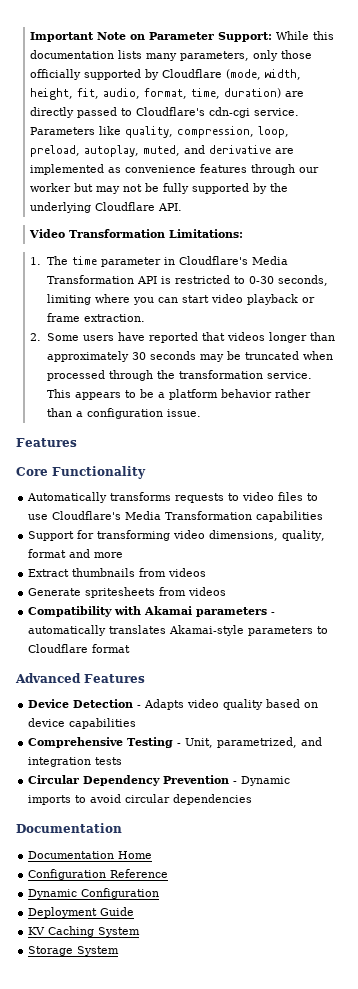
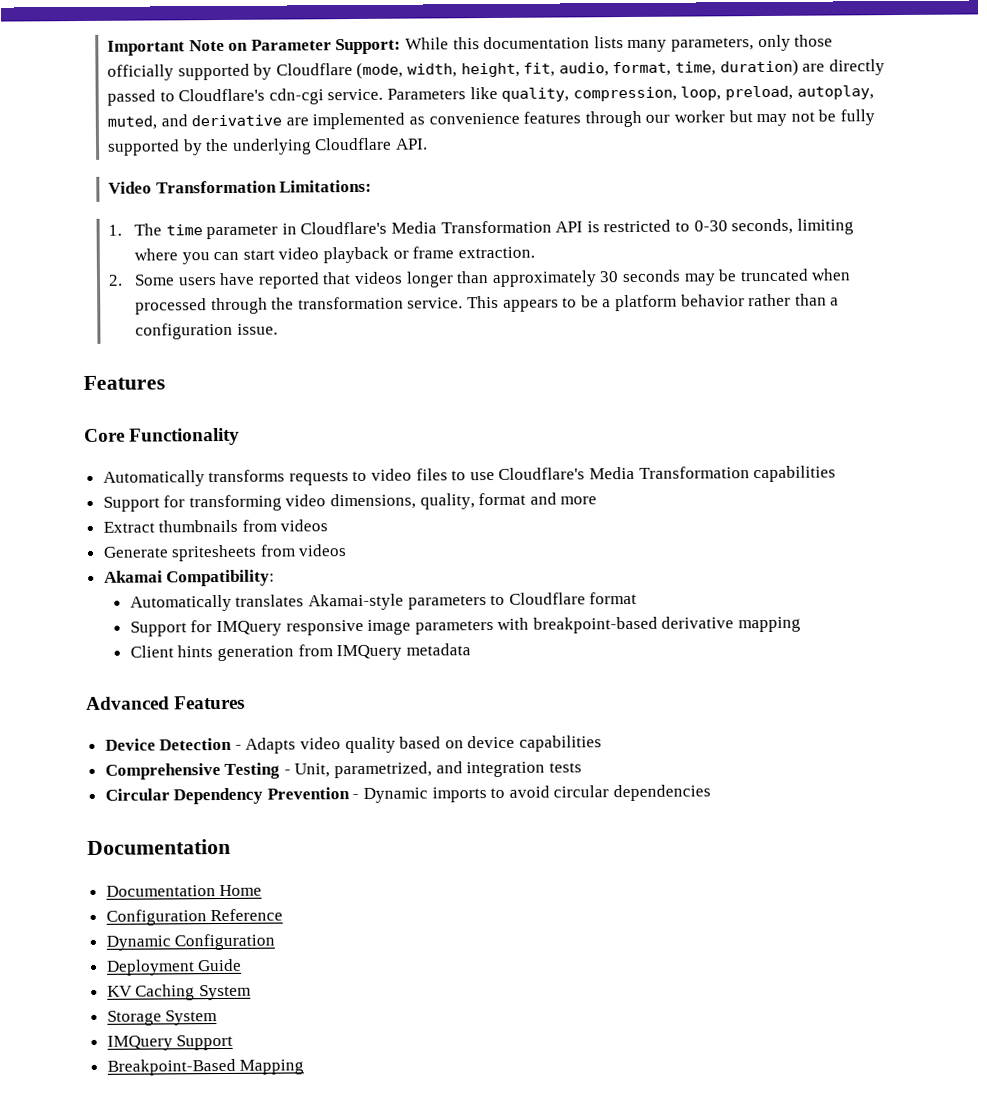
- Compatibility with Akamai parameters - automatically translates Akamai-style parameters to Cloudflare format
+ Akamai Compatibility:
+ Automatically translates Akamai-style parameters to Cloudflare format
+ Support for IMQuery responsive image parameters with breakpoint-based derivative mapping
+ Client hints generation from IMQuery metadata
+ IMQuery Support
+ Breakpoint-Based Mapping

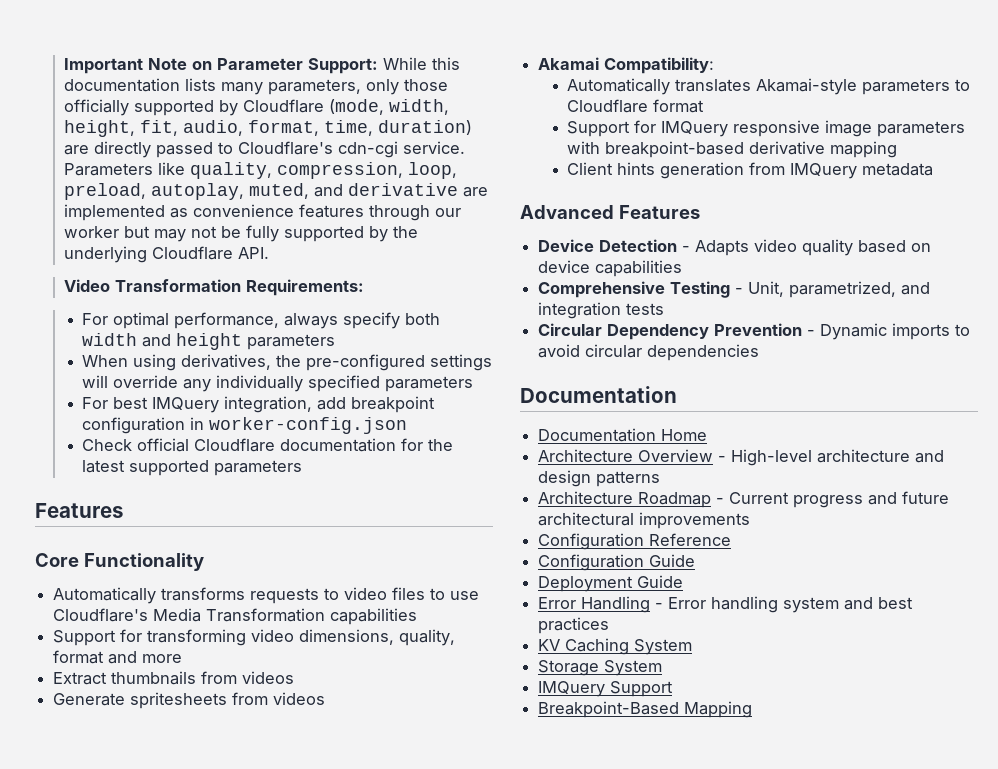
- Video Transformation Limitations:
- 1. The time parameter in Cloudflare's Media Transformation API is restricted to 0-30 seconds, limiting where you can start video playback or frame extraction.
- 2. Some users have reported that videos longer than approximately 30 seconds may be truncated when processed through the transformation service. This appears to be a platform behavior rather than a configuration issue.
+ Video Transformation Requirements:
+ For optimal performance, always specify both width and height parameters
+ When using derivatives, the pre-configured settings will override any individually specified parameters
+ For best IMQuery integration, add breakpoint configuration in worker-config.json
+ Check official Cloudflare documentation for the latest supported parameters
+ Architecture Overview - High-level architecture and design patterns
+ Architecture Roadmap - Current progress and future architectural improvements
- Dynamic Configuration
+ Configuration Guide
+ Error Handling - Error handling system and best practices

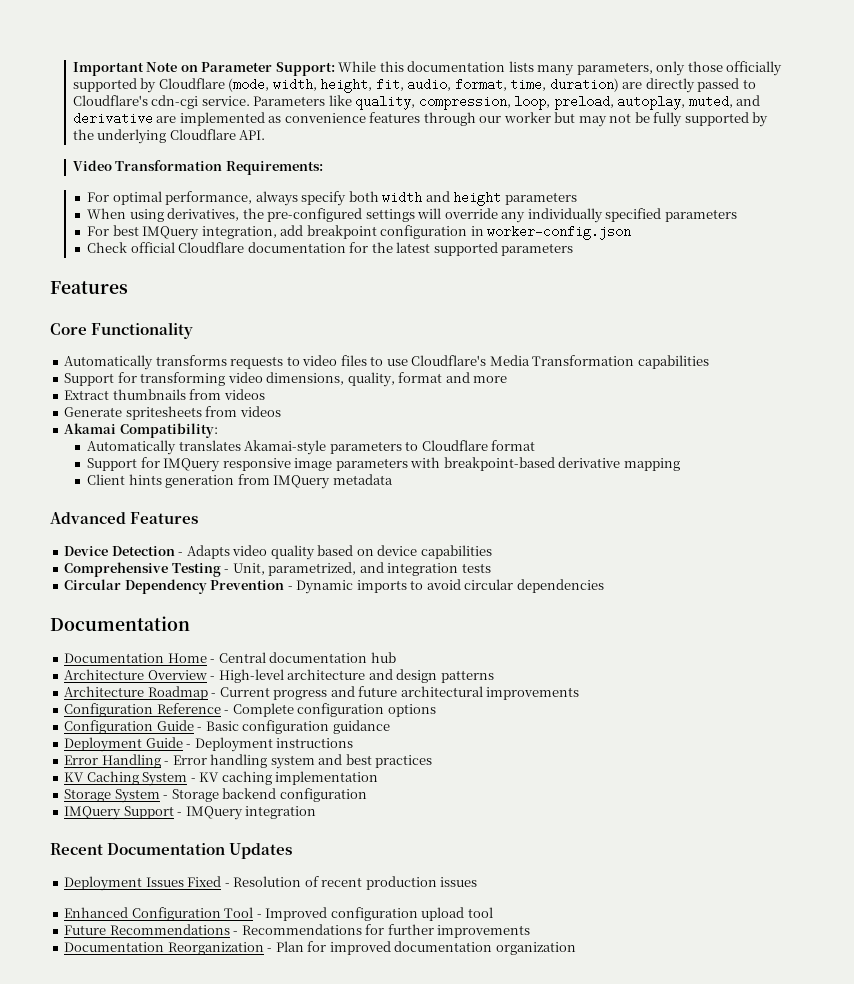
- Documentation Home
+ Documentation Home - Central documentation hub
- Configuration Reference
- Configuration Guide
+ Configuration Reference - Complete configuration options
+ Configuration Guide - Basic configuration guidance
- Deployment Guide
+ Deployment Guide - Deployment instructions
- KV Caching System
- Storage System
- IMQuery Support
- Breakpoint-Based Mapping
+ KV Caching System - KV caching implementation
+ Storage System - Storage backend configuration
+ IMQuery Support - IMQuery integration
+ Recent Documentation Updates
+ Deployment Issues Fixed - Resolution of recent production issues
+ Enhanced Configuration Tool - Improved configuration upload tool
+ Future Recommendations - Recommendations for further improvements
+ Documentation Reorganization - Plan for improved documentation organization

